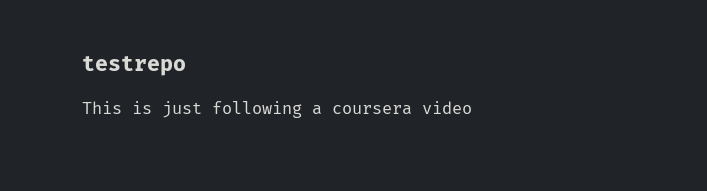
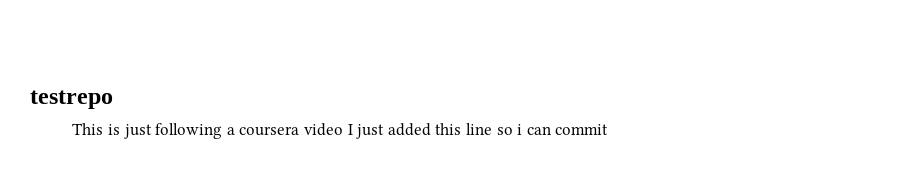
- This is just following a coursera video
+ This is just following a coursera video I just added this line so i can commit

